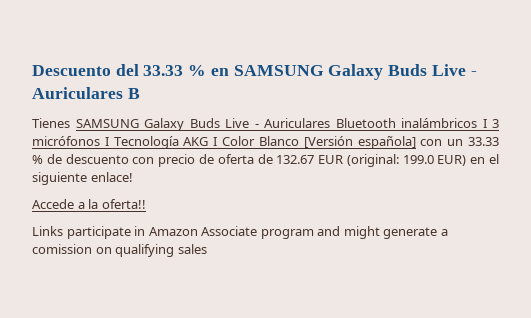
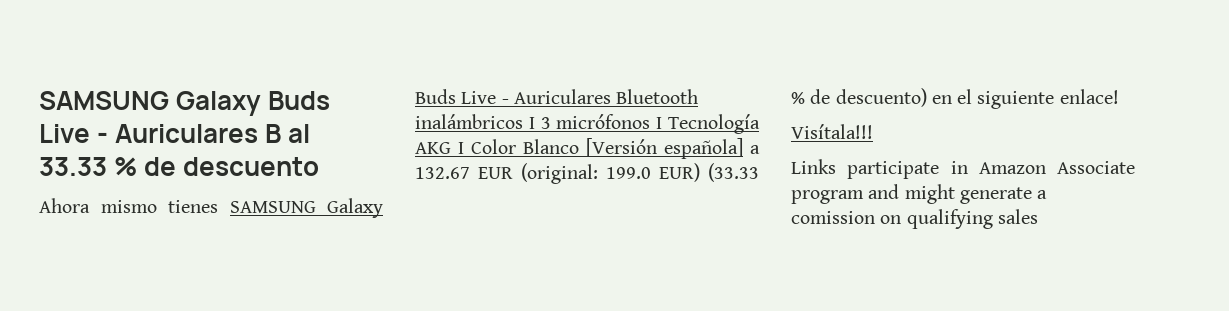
- Descuento del 33.33 % en SAMSUNG Galaxy Buds Live - Auriculares B
- Tienes SAMSUNG Galaxy Buds Live - Auriculares Bluetooth inalámbricos I 3 micrófonos I Tecnología AKG I Color Blanco [Versión española] con un 33.33 % de descuento con precio de oferta de 132.67 EUR (original: 199.0 EUR) en el siguiente enlace!
+ SAMSUNG Galaxy Buds Live - Auriculares B al 33.33 % de descuento
+ Ahora mismo tienes SAMSUNG Galaxy Buds Live - Auriculares Bluetooth inalámbricos I 3 micrófonos I Tecnología AKG I Color Blanco [Versión española] a 132.67 EUR (original: 199.0 EUR) (33.33 % de descuento) en el siguiente enlace!
- Accede a la oferta!!
+ Visítala!!!

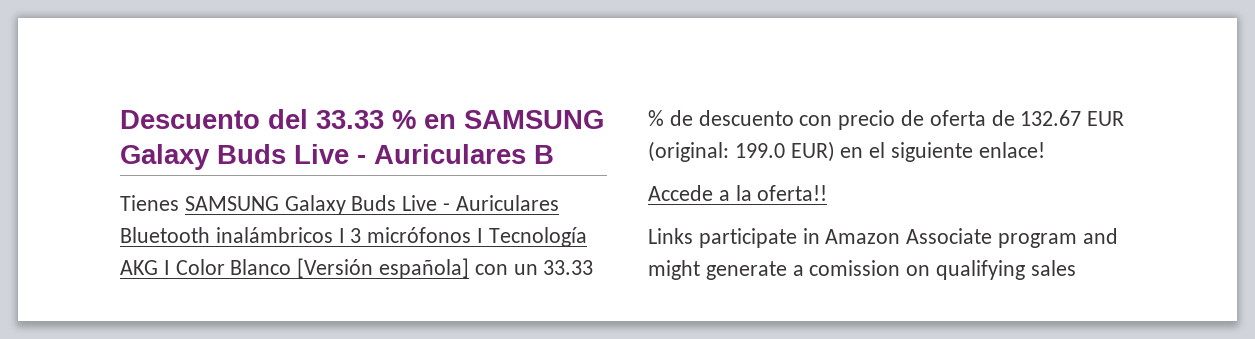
- SAMSUNG Galaxy Buds Live - Auriculares B al 33.33 % de descuento
- Ahora mismo tienes SAMSUNG Galaxy Buds Live - Auriculares Bluetooth inalámbricos I 3 micrófonos I Tecnología AKG I Color Blanco [Versión española] a 132.67 EUR (original: 199.0 EUR) (33.33 % de descuento) en el siguiente enlace!
+ Descuento del 33.33 % en SAMSUNG Galaxy Buds Live - Auriculares B
+ Tienes SAMSUNG Galaxy Buds Live - Auriculares Bluetooth inalámbricos I 3 micrófonos I Tecnología AKG I Color Blanco [Versión española] con un 33.33 % de descuento con precio de oferta de 132.67 EUR (original: 199.0 EUR) en el siguiente enlace!
- Visítala!!!
+ Accede a la oferta!!

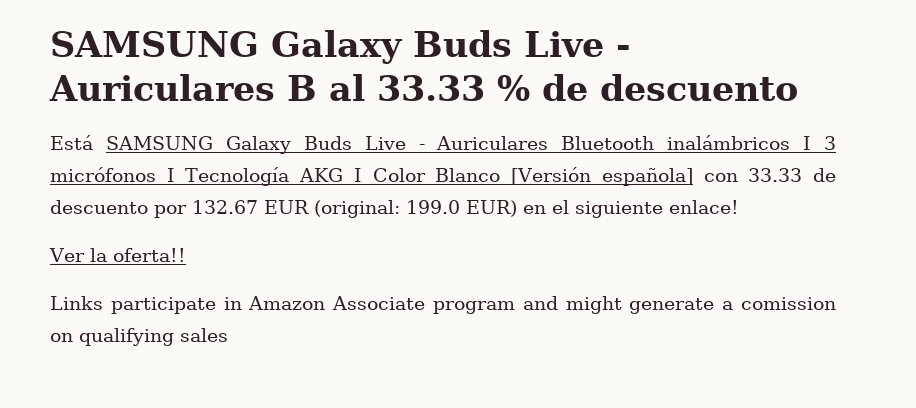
- Descuento del 33.33 % en SAMSUNG Galaxy Buds Live - Auriculares B
- Tienes SAMSUNG Galaxy Buds Live - Auriculares Bluetooth inalámbricos I 3 micrófonos I Tecnología AKG I Color Blanco [Versión española] con un 33.33 % de descuento con precio de oferta de 132.67 EUR (original: 199.0 EUR) en el siguiente enlace!
+ SAMSUNG Galaxy Buds Live - Auriculares B al 33.33 % de descuento
+ Está SAMSUNG Galaxy Buds Live - Auriculares Bluetooth inalámbricos I 3 micrófonos I Tecnología AKG I Color Blanco [Versión española] con 33.33 de descuento por 132.67 EUR (original: 199.0 EUR) en el siguiente enlace!
- Accede a la oferta!!
+ Ver la oferta!!

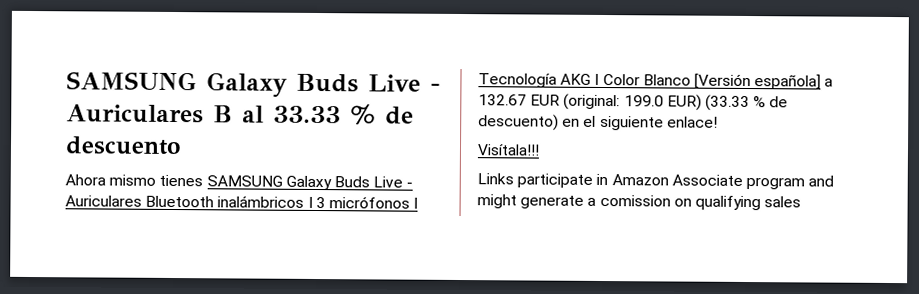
- Está SAMSUNG Galaxy Buds Live - Auriculares Bluetooth inalámbricos I 3 micrófonos I Tecnología AKG I Color Blanco [Versión española] con 33.33 de descuento por 132.67 EUR (original: 199.0 EUR) en el siguiente enlace!
+ Ahora mismo tienes SAMSUNG Galaxy Buds Live - Auriculares Bluetooth inalámbricos I 3 micrófonos I Tecnología AKG I Color Blanco [Versión española] a 132.67 EUR (original: 199.0 EUR) (33.33 % de descuento) en el siguiente enlace!
- Ver la oferta!!
+ Visítala!!!

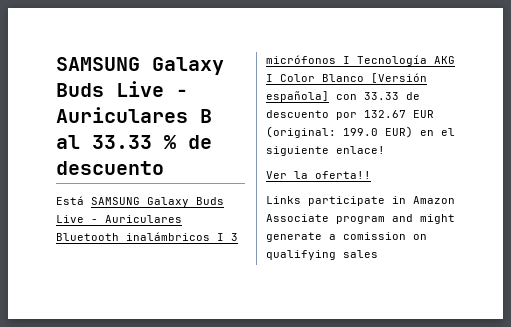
- Ahora mismo tienes SAMSUNG Galaxy Buds Live - Auriculares Bluetooth inalámbricos I 3 micrófonos I Tecnología AKG I Color Blanco [Versión española] a 132.67 EUR (original: 199.0 EUR) (33.33 % de descuento) en el siguiente enlace!
+ Está SAMSUNG Galaxy Buds Live - Auriculares Bluetooth inalámbricos I 3 micrófonos I Tecnología AKG I Color Blanco [Versión española] con 33.33 de descuento por 132.67 EUR (original: 199.0 EUR) en el siguiente enlace!
- Visítala!!!
+ Ver la oferta!!

